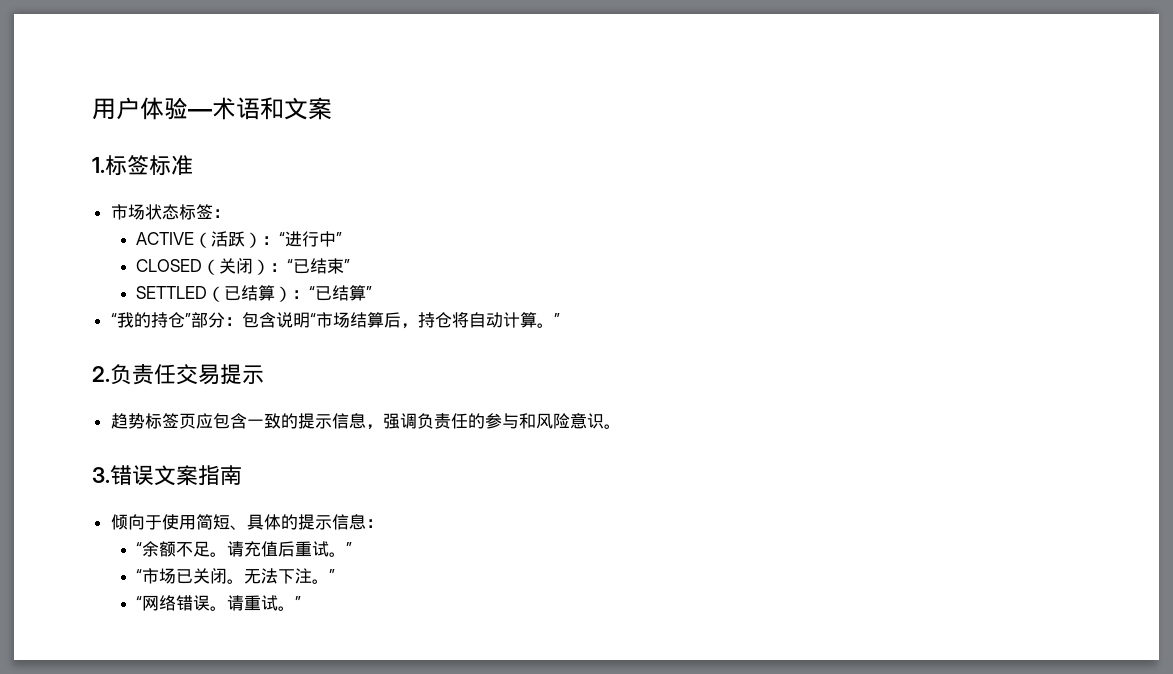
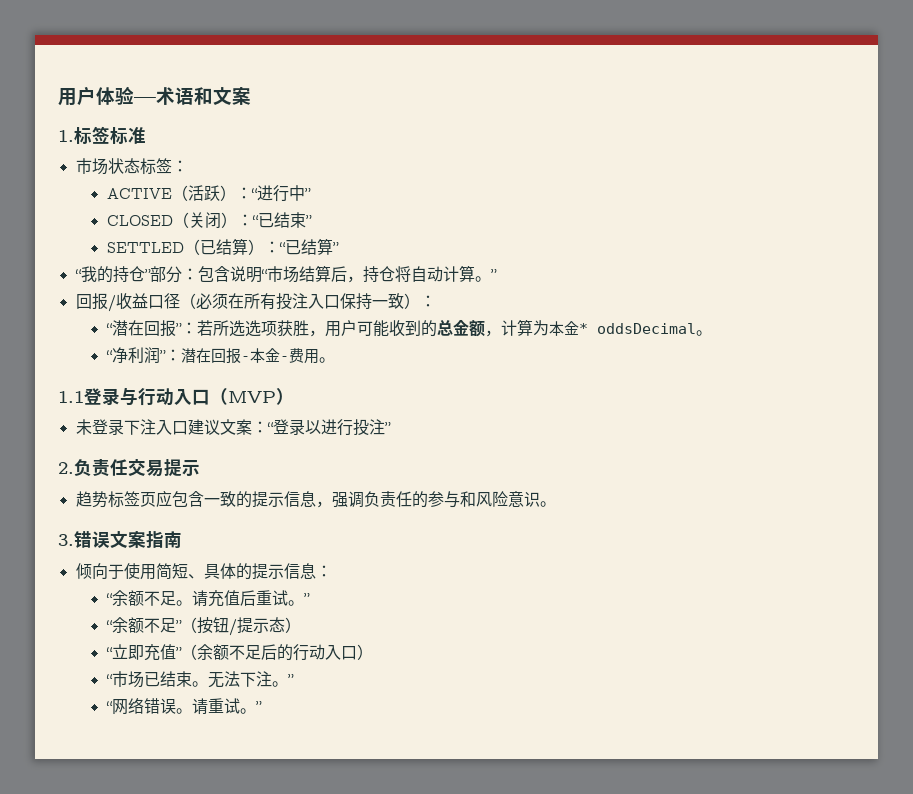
+ 回报/收益口径（必须在所有投注入口保持一致）：
+ “潜在回报”：若所选选项获胜，用户可能收到的总金额，计算为本金* oddsDecimal。
+ “净利润”：潜在回报-本金-费用。
+ 1.1登录与行动入口（MVP）
+ 未登录下注入口建议文案：“登录以进行投注”
+ “余额不足”（按钮/提示态）
+ “立即充值”（余额不足后的行动入口）
- “市场已关闭。
+ “市场已结束。

